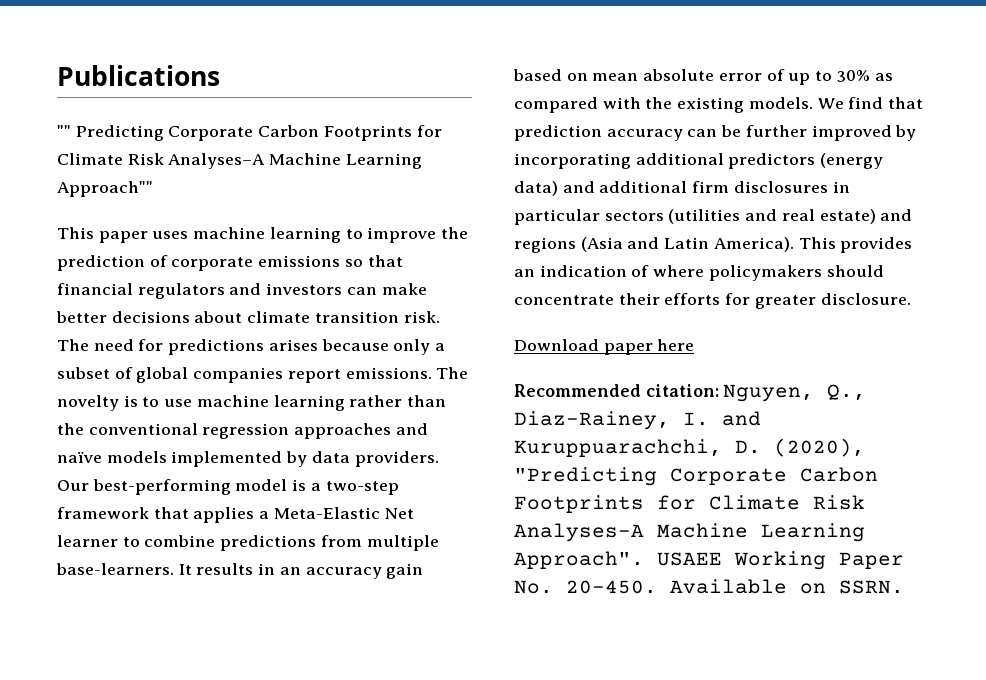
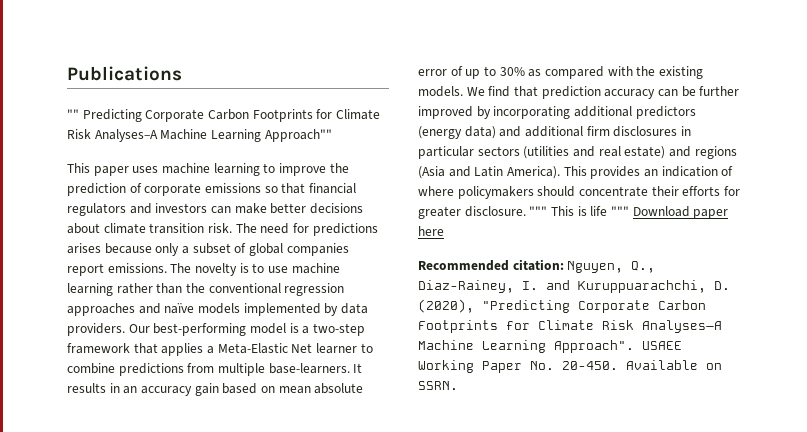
- This provides an indication of where policymakers should concentrate their efforts for greater disclosure.
- Download paper here
+ This provides an indication of where policymakers should concentrate their efforts for greater disclosure. """ This is life """ Download paper here

